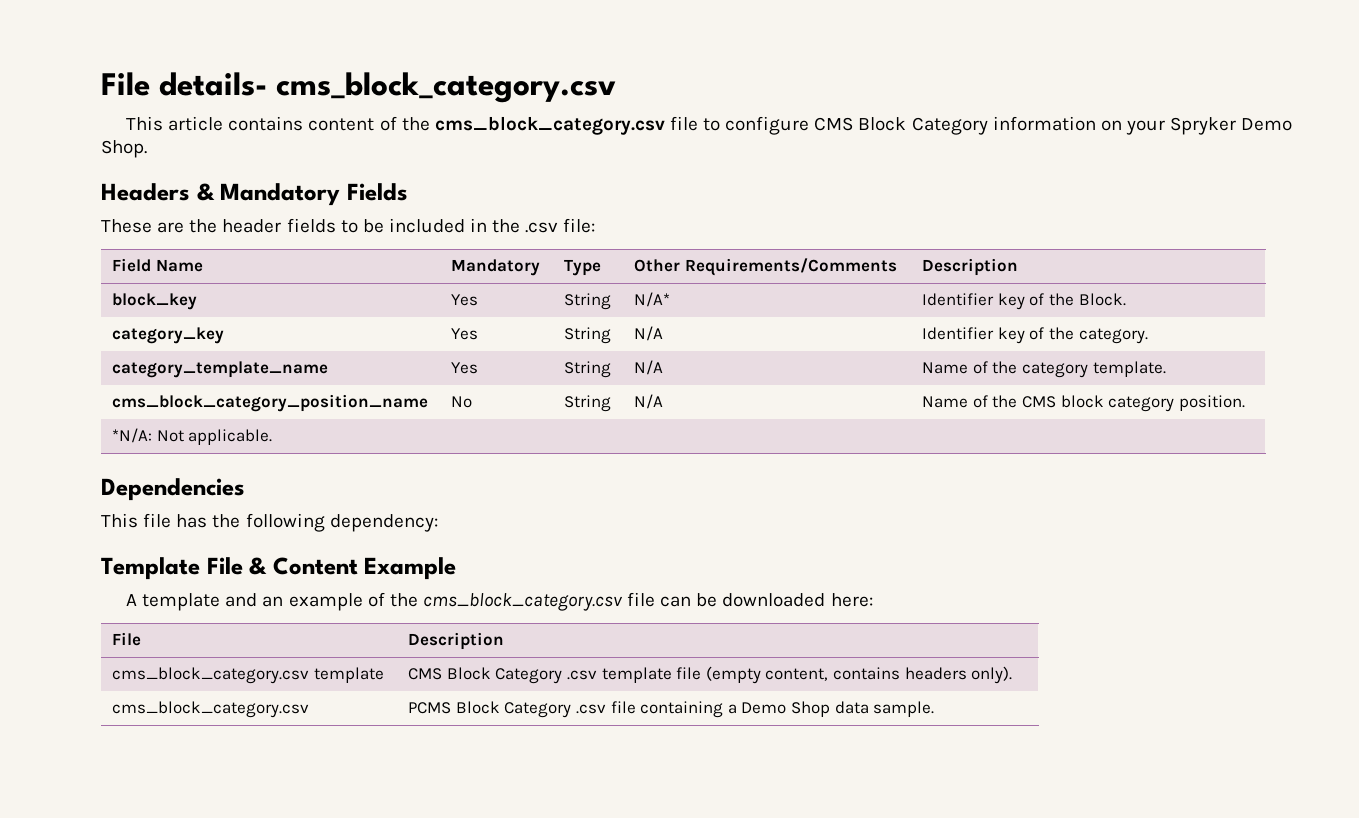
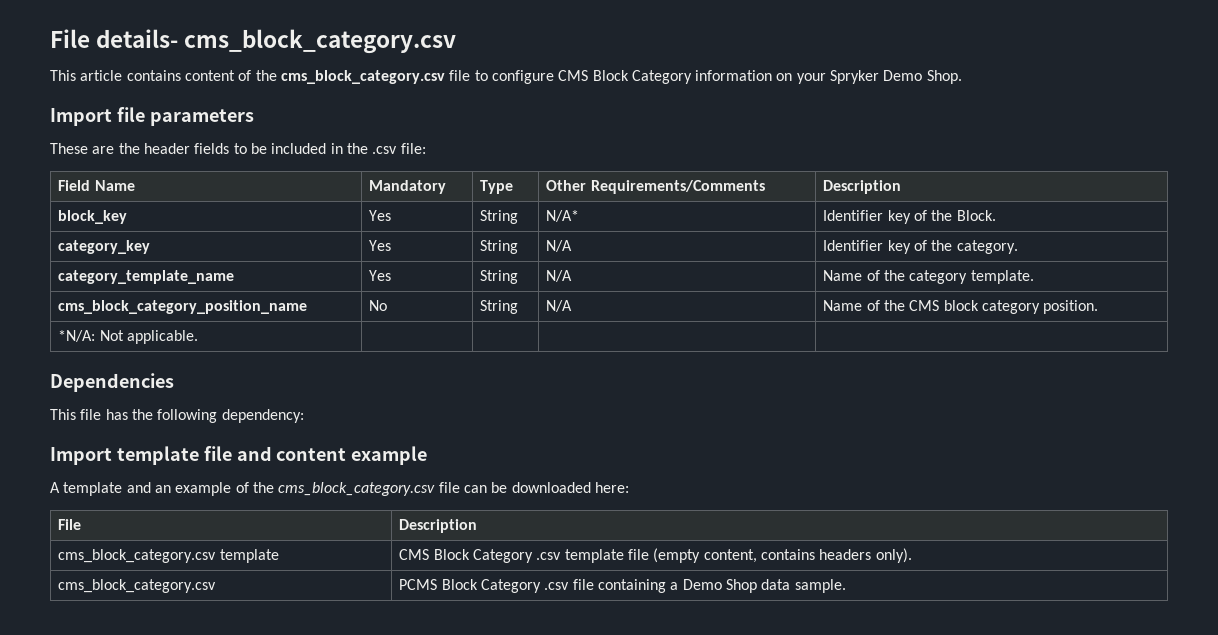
- Headers & Mandatory Fields
+ Import file parameters
- Template File & Content Example
+ Import template file and content example

